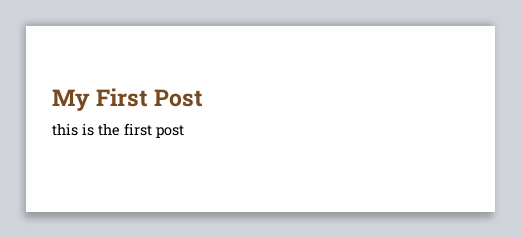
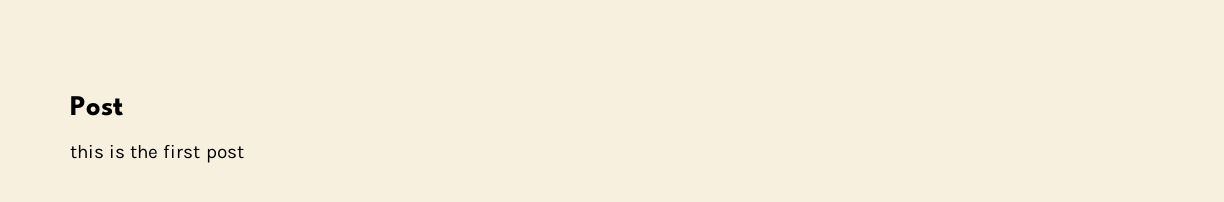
- My First Post
+ Post

